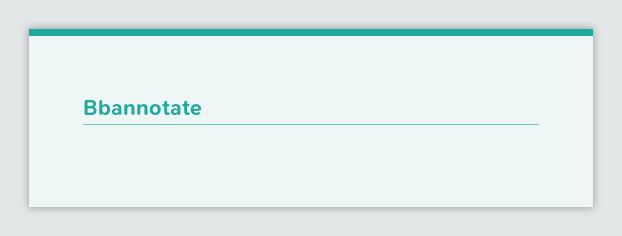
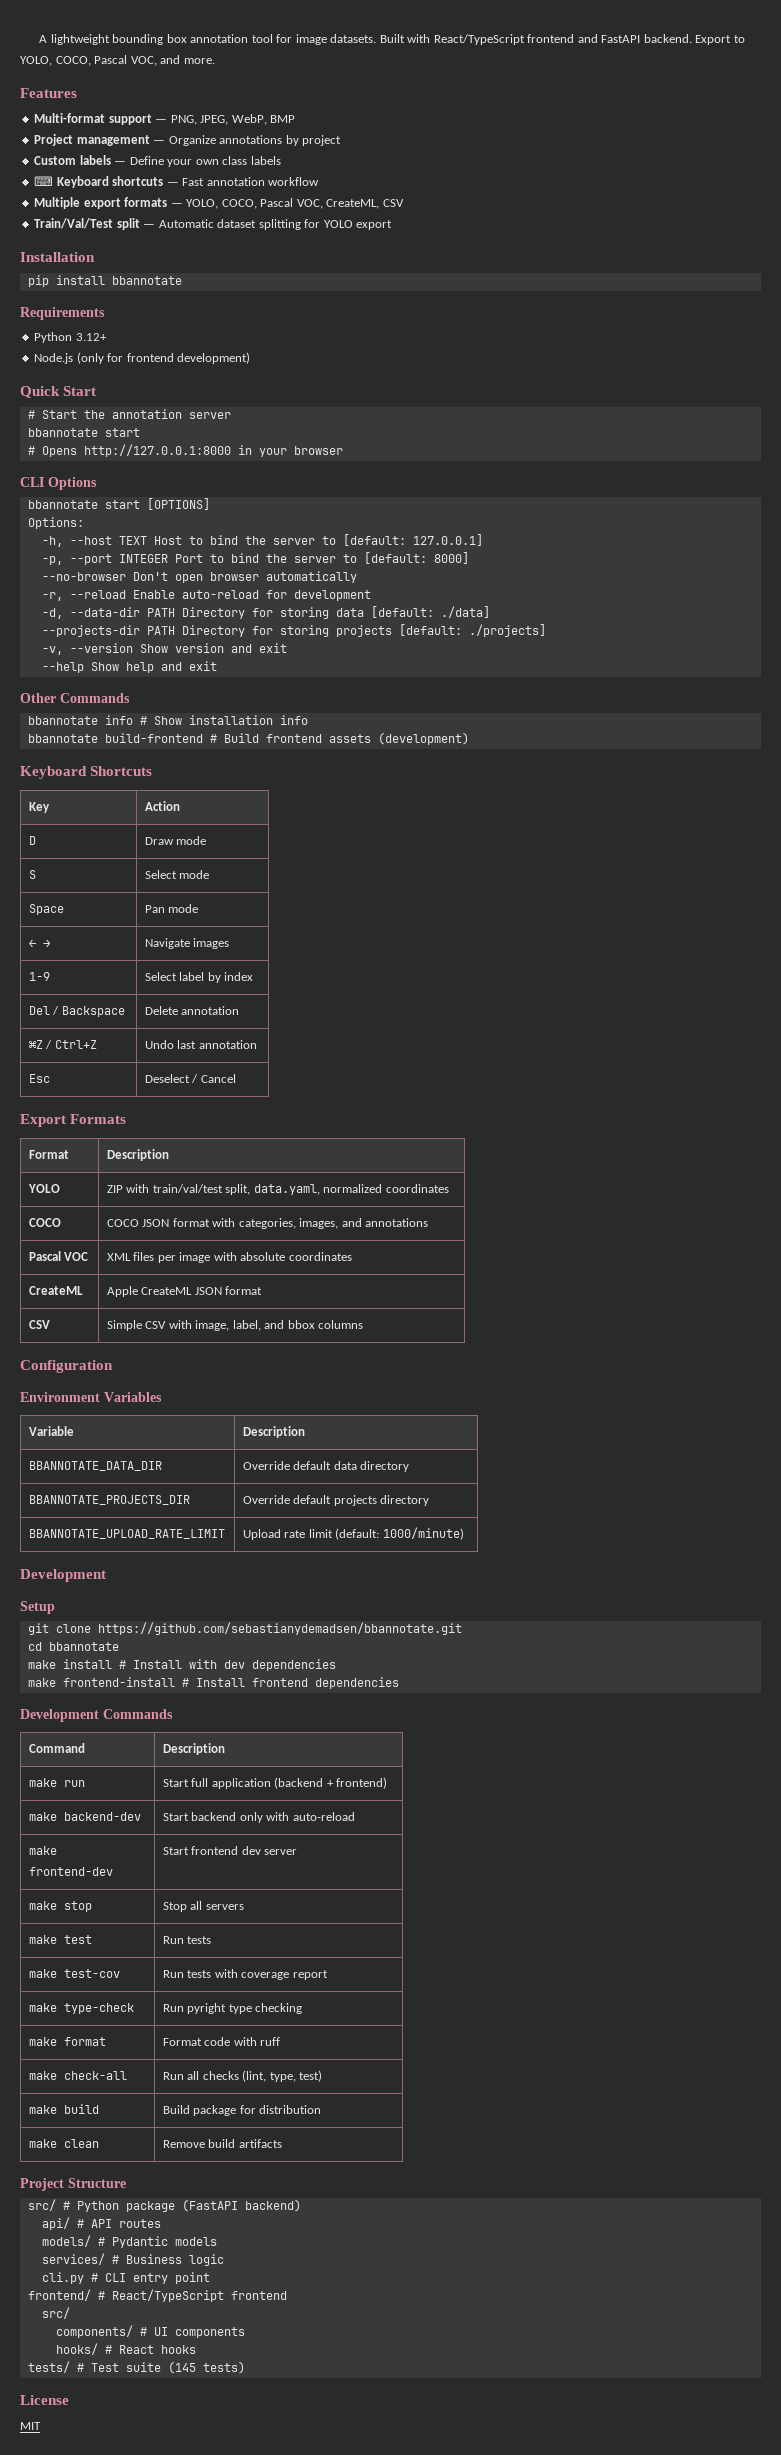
- Bbannotate
+ A lightweight bounding box annotation tool for image datasets. Built with React/TypeScript frontend and FastAPI backend. Export to YOLO, COCO, Pascal VOC, and more.
+ Features
+ Multi-format support — PNG, JPEG, WebP, BMP
+ Project management — Organize annotations by project
+ Custom labels — Define your own class labels
+ ⌨ Keyboard shortcuts — Fast annotation workflow
+ Multiple export formats — YOLO, COCO, Pascal VOC, CreateML, CSV
+ Train/Val/Test split — Automatic dataset splitting for YOLO export
+ Installation
+ pip install bbannotate
+ Requirements
+ Python 3.12+
+ Node.js (only for frontend development)
+ Quick Start
+ # Start the annotation server
+ bbannotate start
+ # Opens http://127.0.0.1:8000 in your browser
+ CLI Options
+ bbannotate start [OPTIONS]
+ Options:
+ -h, --host TEXT Host to bind the server to [default: 127.0.0.1]
+ -p, --port INTEGER Port to bind the server to [default: 8000]
+ --no-browser Don't open browser automatically
+ -r, --reload Enable auto-reload for development
+ -d, --data-dir PATH Directory for storing data [default: ./data]
+ --projects-dir PATH Directory for storing projects [default: ./projects]
+ -v, --version Show version and exit
+ --help Show help and exit
+ Other Commands
+ bbannotate info # Show installation info
+ bbannotate build-frontend # Build frontend assets (development)
+ Keyboard Shortcuts
+ Key | Action
+ D | Draw mode
+ S | Select mode
+ Space | Pan mode
+ ← → | Navigate images
+ 1-9 | Select label by index
+ Del / Backspace | Delete annotation
+ ⌘Z / Ctrl+Z | Undo last annotation
+ Esc | Deselect / Cancel
+ Export Formats
+ Format | Description
+ YOLO | ZIP with train/val/test split, data.yaml, normalized coordinates
+ COCO | COCO JSON format with categories, images, and annotations
+ Pascal VOC | XML files per image with absolute coordinates
+ CreateML | Apple CreateML JSON format
+ CSV | Simple CSV with image, label, and bbox columns
+ Configuration
+ Environment Variables
+ Variable | Description
+ BBANNOTATE_DATA_DIR | Override default data directory
+ BBANNOTATE_PROJECTS_DIR | Override default projects directory
+ BBANNOTATE_UPLOAD_RATE_LIMIT | Upload rate limit (default: 1000/minute)
+ Development
+ Setup
+ git clone https://github.com/sebastianydemadsen/bbannotate.git
+ cd bbannotate
+ make install # Install with dev dependencies
+ make frontend-install # Install frontend dependencies
+ Development Commands
+ Command | Description
+ make run | Start full application (backend + frontend)
+ make backend-dev | Start backend only with auto-reload
+ make frontend-dev | Start frontend dev server
+ make stop | Stop all servers
+ make test | Run tests
+ make test-cov | Run tests with coverage report
+ make type-check | Run pyright type checking
+ make format | Format code with ruff
+ make check-all | Run all checks (lint, type, test)
+ make build | Build package for distribution
+ make clean | Remove build artifacts
+ Project Structure
+ src/ # Python package (FastAPI backend)
+ api/ # API routes
+ models/ # Pydantic models
+ services/ # Business logic
+ cli.py # CLI entry point
+ frontend/ # React/TypeScript frontend
+ src/
+ components/ # UI components
+ hooks/ # React hooks
+ tests/ # Test suite (145 tests)
+ License
+ MIT

